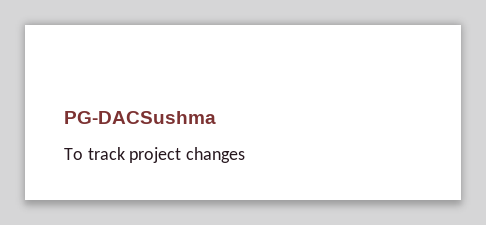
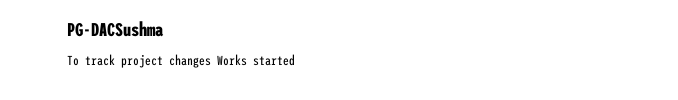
- To track project changes
+ To track project changes Works started

